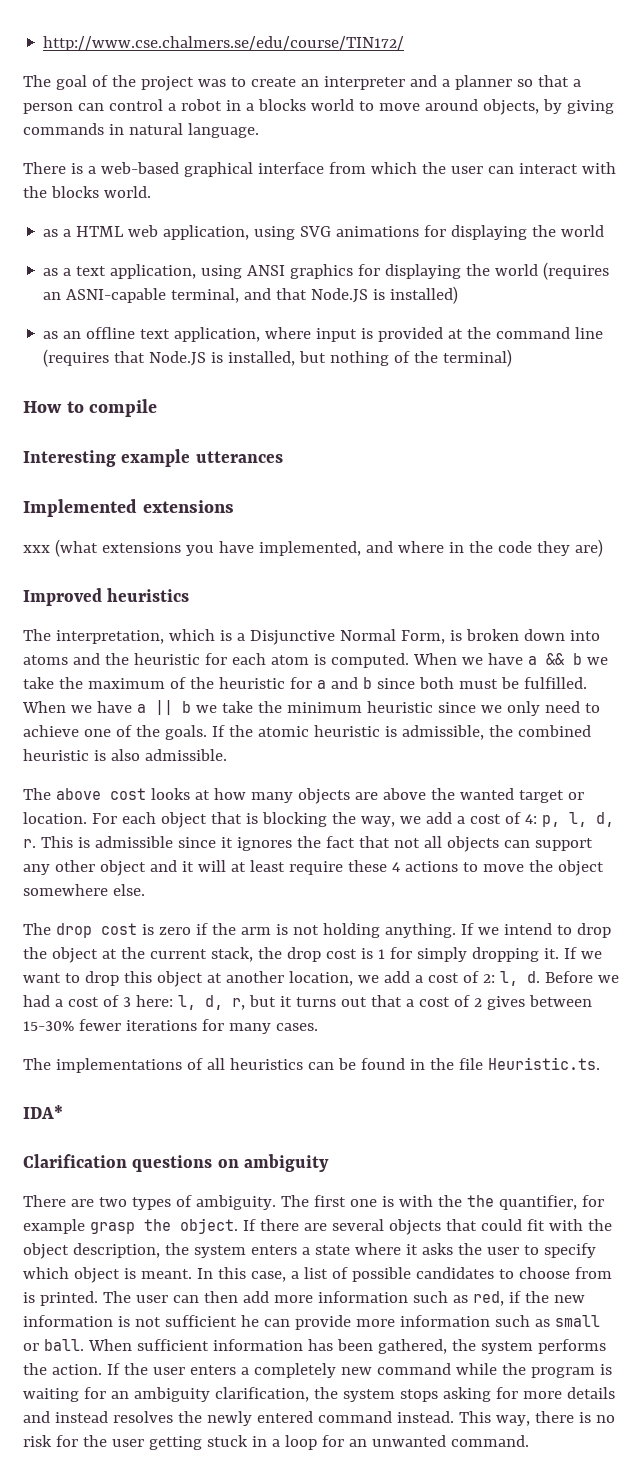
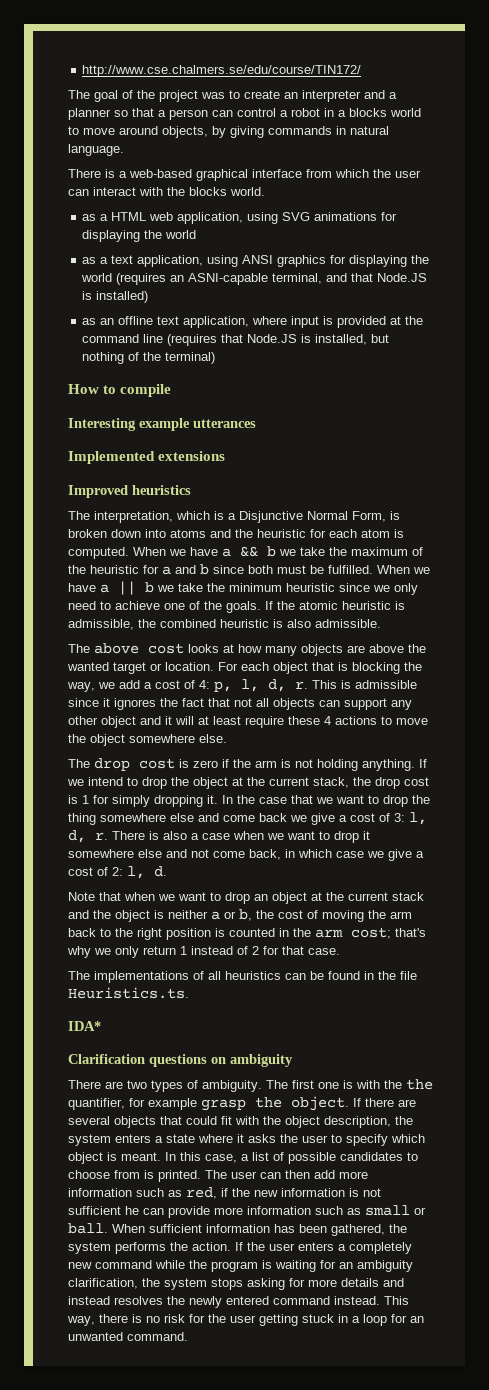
- xxx (what extensions you have implemented, and where in the code they are)
- If we want to drop this object at another location, we add a cost of 2: l, d. Before we had a cost of 3 here: l, d, r, but it turns out that a cost of 2 gives between 15-30% fewer iterations for many cases.
+ In the case that we want to drop the thing somewhere else and come back we give a cost of 3: l, d, r. There is also a case when we want to drop it somewhere else and not come back, in which case we give a cost of 2: l, d.
+ Note that when we want to drop an object at the current stack and the object is neither a or b, the cost of moving the arm back to the right position is counted in the arm cost; that's why we only return 1 instead of 2 for that case.
- The implementations of all heuristics can be found in the file Heuristic.ts.
+ The implementations of all heuristics can be found in the file Heuristics.ts.

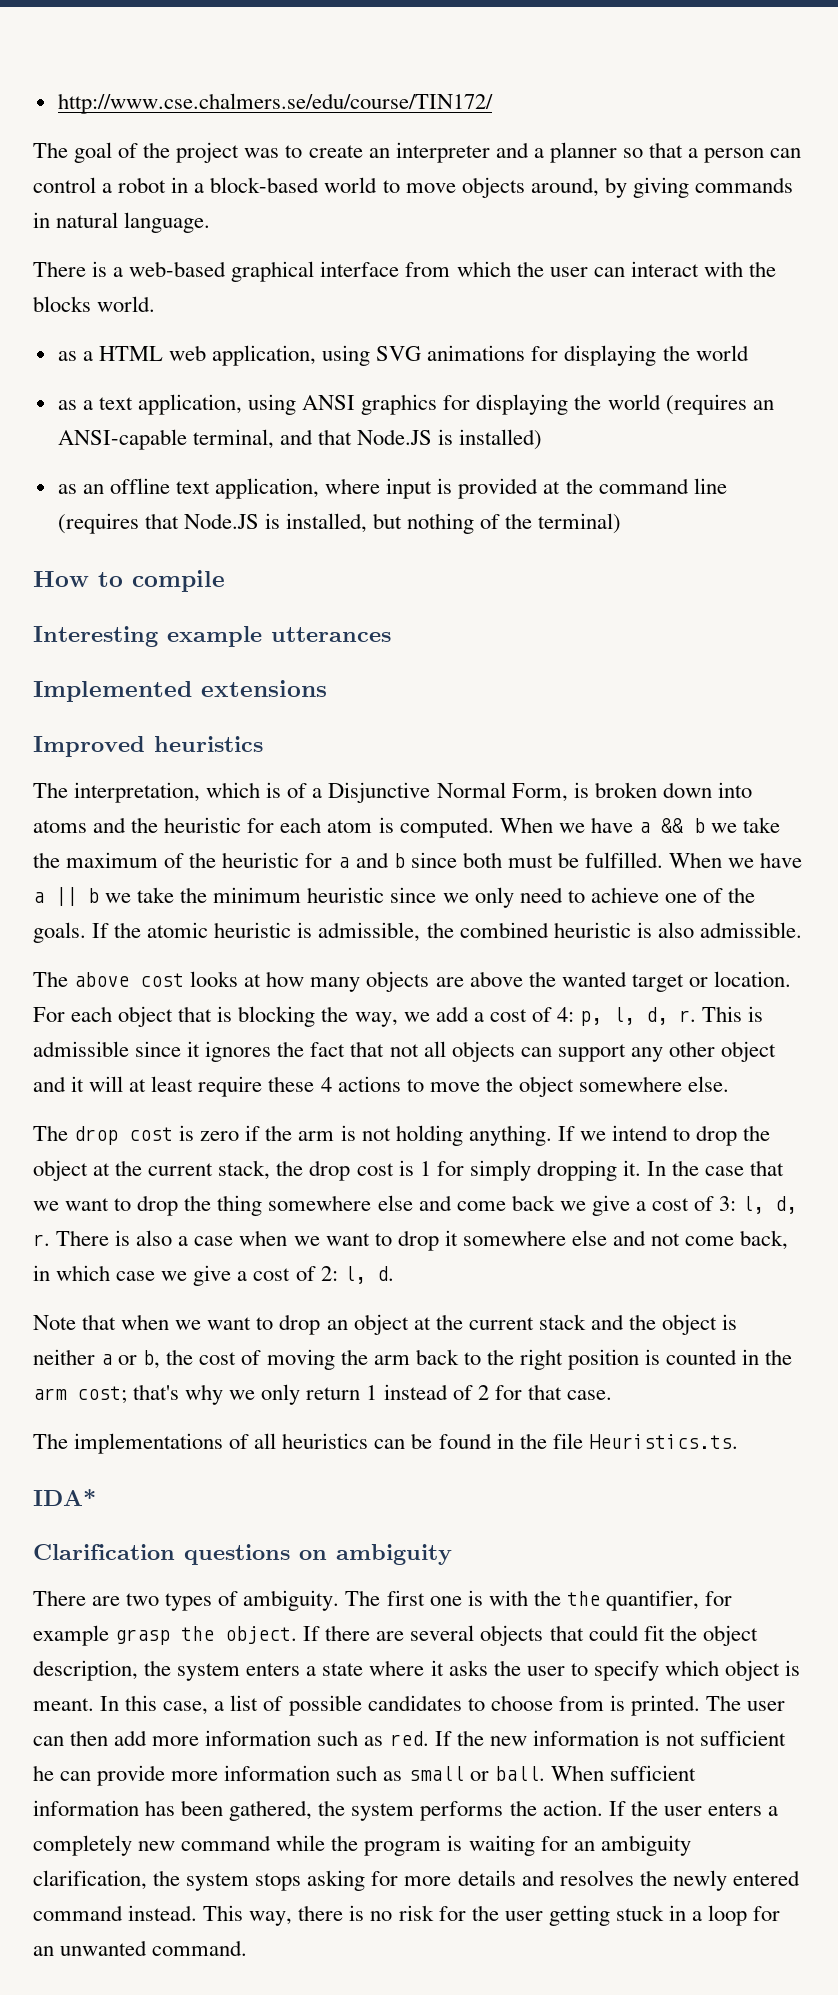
- The goal of the project was to create an interpreter and a planner so that a person can control a robot in a blocks world to move around objects, by giving commands in natural language.
+ The goal of the project was to create an interpreter and a planner so that a person can control a robot in a block-based world to move objects around, by giving commands in natural language.
- as a text application, using ANSI graphics for displaying the world (requires an ASNI-capable terminal, and that Node.JS is installed)
+ as a text application, using ANSI graphics for displaying the world (requires an ANSI-capable terminal, and that Node.JS is installed)
- The interpretation, which is a Disjunctive Normal Form, is broken down into atoms and the heuristic for each atom is computed.
+ The interpretation, which is of a Disjunctive Normal Form, is broken down into atoms and the heuristic for each atom is computed.
- If there are several objects that could fit with the object description, the system enters a state where it asks the user to specify which object is meant.
+ If there are several objects that could fit the object description, the system enters a state where it asks the user to specify which object is meant.
- The user can then add more information such as red, if the new information is not sufficient he can provide more information such as small or ball.
+ The user can then add more information such as red. If the new information is not sufficient he can provide more information such as small or ball.
- If the user enters a completely new command while the program is waiting for an ambiguity clarification, the system stops asking for more details and instead resolves the newly entered command instead.
+ If the user enters a completely new command while the program is waiting for an ambiguity clarification, the system stops asking for more details and resolves the newly entered command instead.

